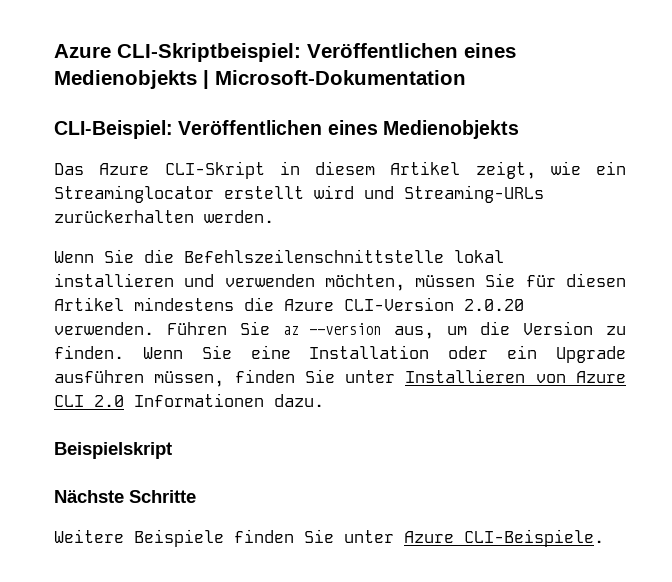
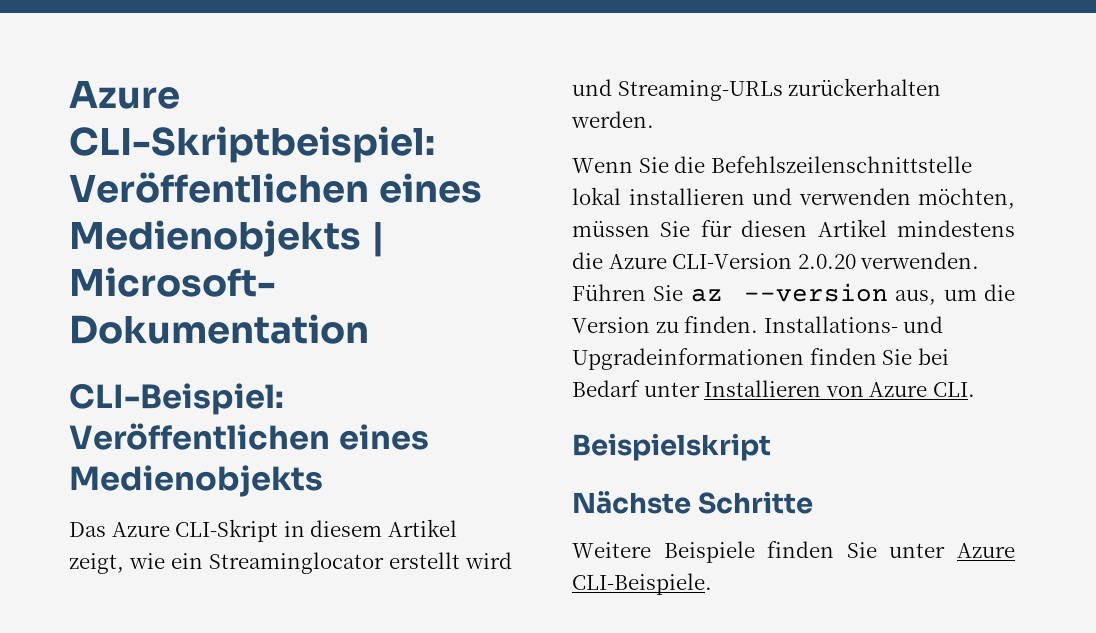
- Wenn Sie eine Installation oder ein Upgrade ausführen müssen, finden Sie unter Installieren von Azure CLI 2.0 Informationen dazu.
+ Installations- und Upgradeinformationen finden Sie bei Bedarf unter Installieren von Azure CLI.

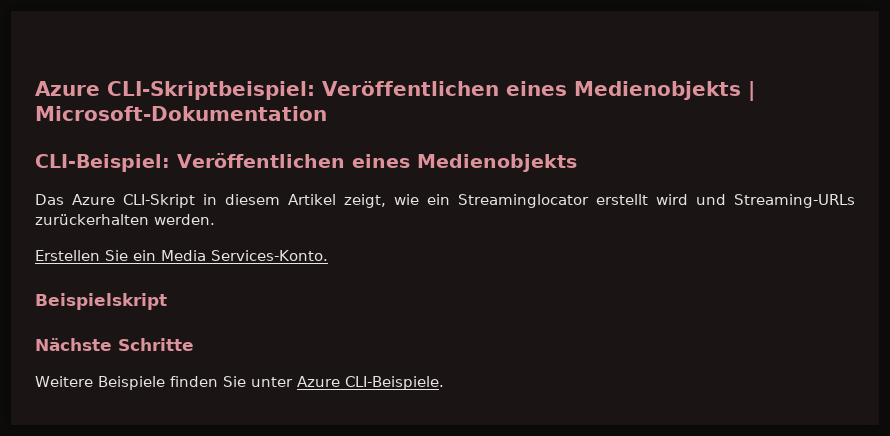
- Wenn Sie die Befehlszeilenschnittstelle lokal installieren und verwenden möchten, müssen Sie für diesen Artikel mindestens die Azure CLI-Version 2.0.20 verwenden. Führen Sie az --version aus, um die Version zu finden. Installations- und Upgradeinformationen finden Sie bei Bedarf unter Installieren von Azure CLI.
+ Erstellen Sie ein Media Services-Konto.

